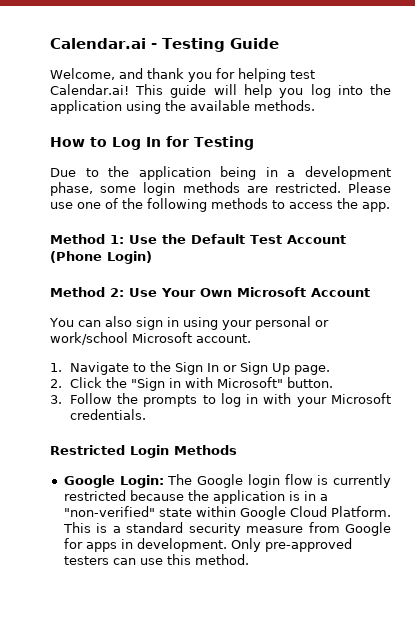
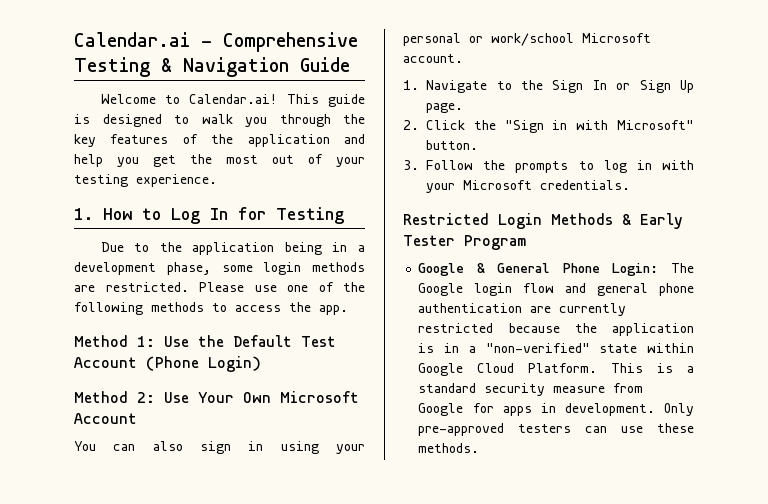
- Calendar.ai - Testing Guide
- Welcome, and thank you for helping test Calendar.ai! This guide will help you log into the application using the available methods.
- How to Log In for Testing
+ Calendar.ai - Comprehensive Testing & Navigation Guide
+ Welcome to Calendar.ai! This guide is designed to walk you through the key features of the application and help you get the most out of your testing experience.
+ 1. How to Log In for Testing
- Restricted Login Methods
- Google Login: The Google login flow is currently restricted because the application is in a "non-verified" state within Google Cloud Platform.
+ Restricted Login Methods & Early Tester Program
+ Google & General Phone Login: The Google login flow and general phone authentication are currently restricted because the application is in a "non-verified" state within Google Cloud Platform.
- Only pre-approved testers can use this method.
+ Only pre-approved testers can use these methods.

